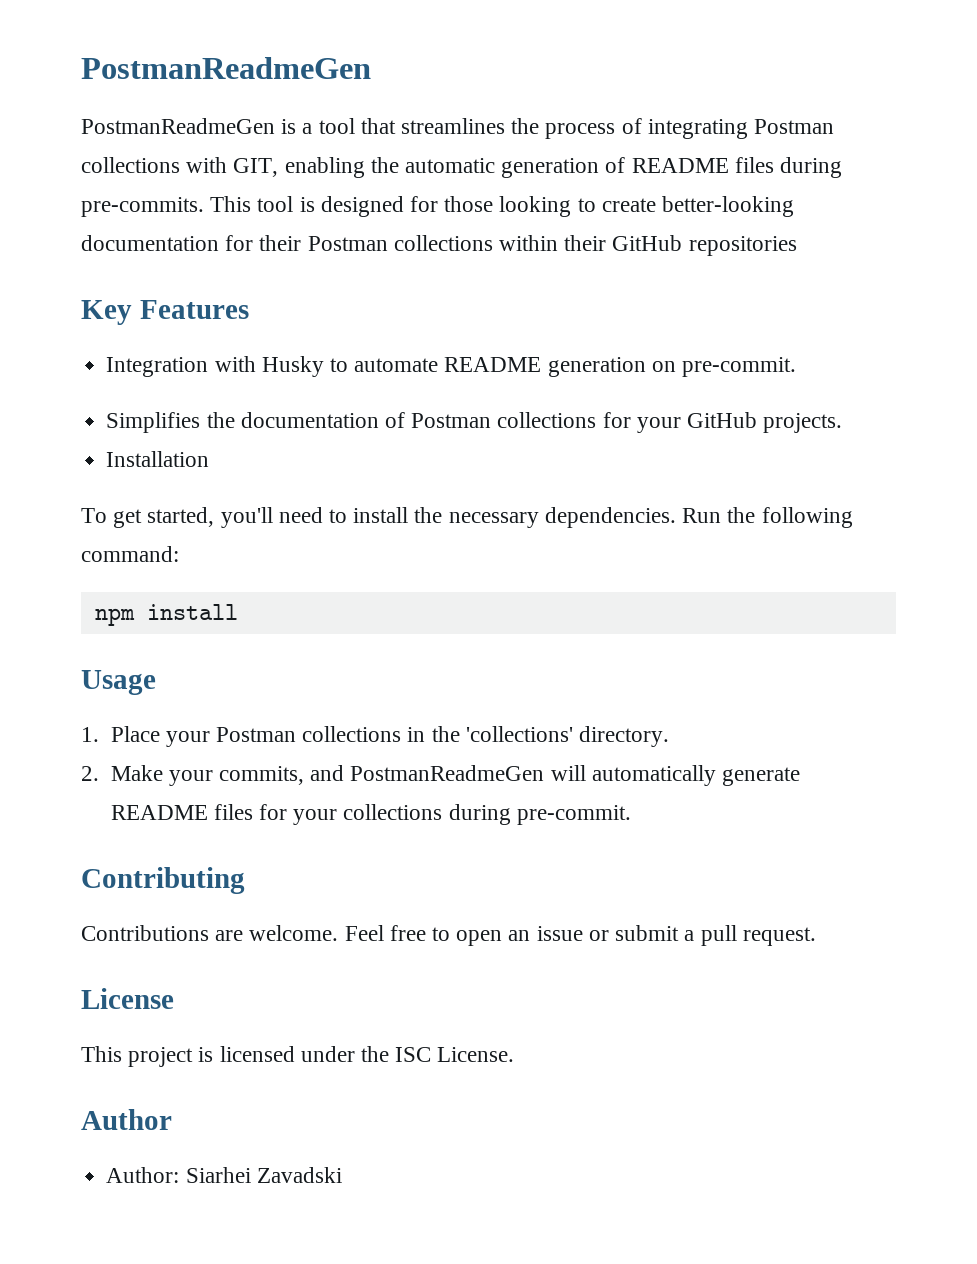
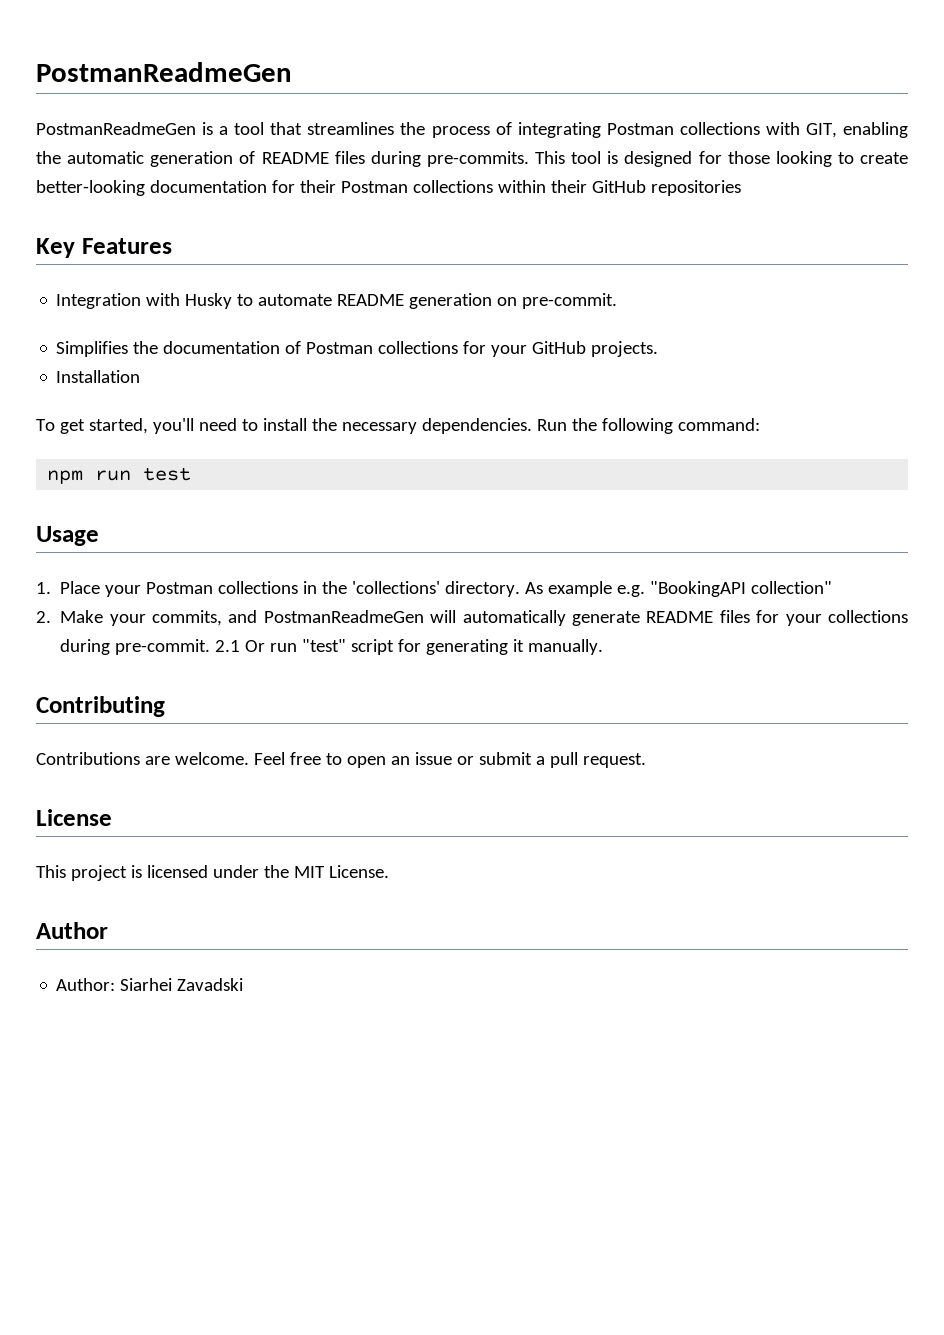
- npm install
+ npm run test
+ As example e.g. "BookingAPI collection"
+ 2.1 Or run "test" script for generating it manually.
- This project is licensed under the ISC License.
+ This project is licensed under the MIT License.

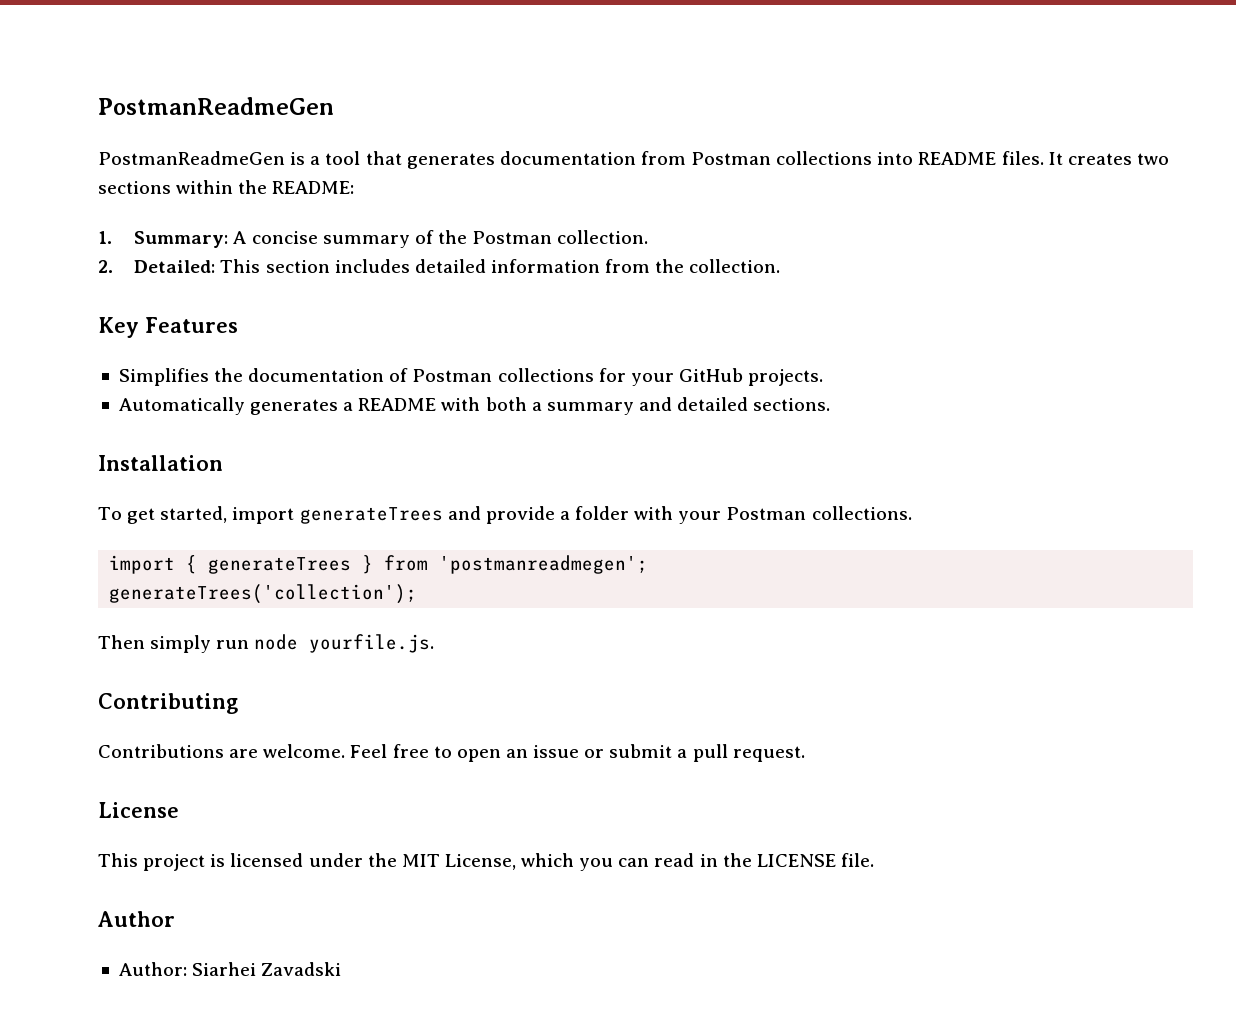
- PostmanReadmeGen is a tool that streamlines the process of integrating Postman collections with GIT, enabling the automatic generation of README files during pre-commits. This tool is designed for those looking to create better-looking documentation for their Postman collections within their GitHub repositories
+ PostmanReadmeGen is a tool that generates documentation from Postman collections into README files. It creates two sections within the README:
+ 1. Summary: A concise summary of the Postman collection.
+ 2. Detailed: This section includes detailed information from the collection.
  Key Features
- Integration with Husky to automate README generation on pre-commit.
+ Automatically generates a README with both a summary and detailed sections.
  Installation
- To get started, you'll need to install the necessary dependencies. Run the following command:
- npm run test
- Usage
- 1. Place your Postman collections in the 'collections' directory. As example e.g. "BookingAPI collection"
- 2. Make your commits, and PostmanReadmeGen will automatically generate README files for your collections during pre-commit. 2.1 Or run "test" script for generating it manually.
+ To get started, import generateTrees and provide a folder with your Postman collections.
+ import { generateTrees } from 'postmanreadmegen';
+ generateTrees('collection');
+ Then simply run node yourfile.js.
- This project is licensed under the MIT License.
+ This project is licensed under the MIT License, which you can read in the LICENSE file.

